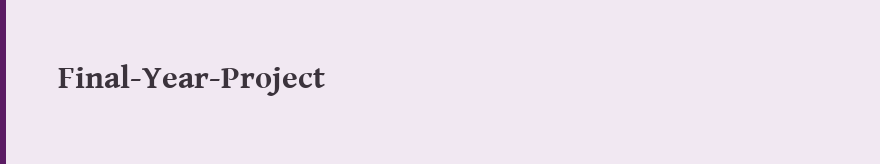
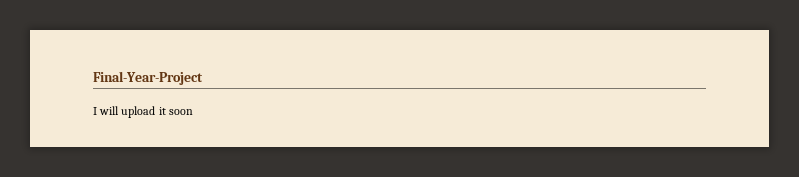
+ I will upload it soon

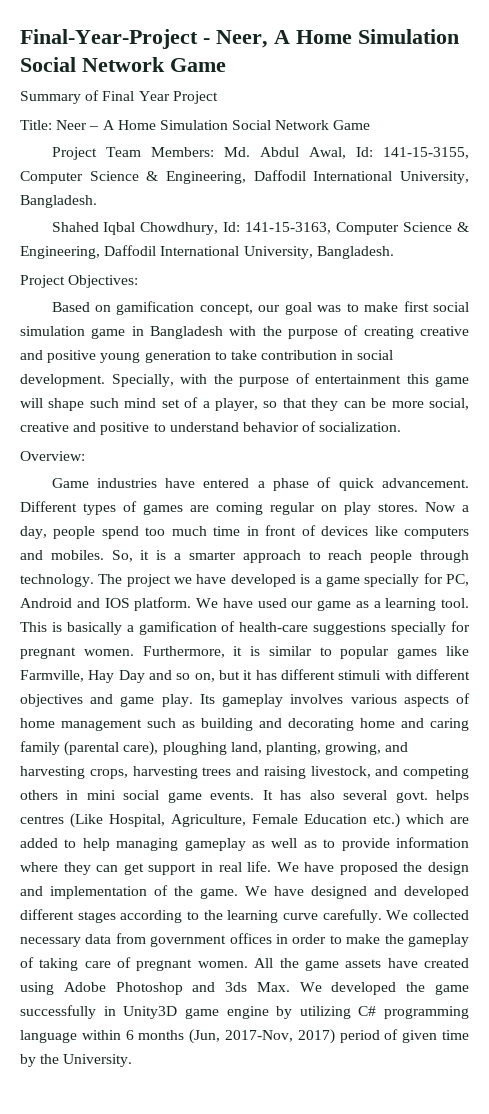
- Final-Year-Project
- I will upload it soon
+ Final-Year-Project - Neer, A Home Simulation Social Network Game
+ Summary of Final Year Project
+ Title: Neer – A Home Simulation Social Network Game
+ Project Team Members: Md. Abdul Awal, Id: 141-15-3155, Computer Science & Engineering, Daffodil International University, Bangladesh.
+ Shahed Iqbal Chowdhury, Id: 141-15-3163, Computer Science & Engineering, Daffodil International University, Bangladesh.
+ Project Objectives:
+ Based on gamification concept, our goal was to make first social simulation game in Bangladesh with the purpose of creating creative and positive young generation to take contribution in social development. Specially, with the purpose of entertainment this game will shape such mind set of a player, so that they can be more social, creative and positive to understand behavior of socialization.
+ Overview:
+ Game industries have entered a phase of quick advancement. Different types of games are coming regular on play stores. Now a day, people spend too much time in front of devices like computers and mobiles. So, it is a smarter approach to reach people through technology. The project we have developed is a game specially for PC, Android and IOS platform. We have used our game as a learning tool. This is basically a gamification of health-care suggestions specially for pregnant women. Furthermore, it is similar to popular games like Farmville, Hay Day and so on, but it has different stimuli with different objectives and game play. Its gameplay involves various aspects of home management such as building and decorating home and caring family (parental care), ploughing land, planting, growing, and harvesting crops, harvesting trees and raising livestock, and competing others in mini social game events. It has also several govt. helps centres (Like Hospital, Agriculture, Female Education etc.) which are added to help managing gameplay as well as to provide information where they can get support in real life. We have proposed the design and implementation of the game. We have designed and developed different stages according to the learning curve carefully. We collected necessary data from government offices in order to make the gameplay of taking care of pregnant women. All the game assets have created using Adobe Photoshop and 3ds Max. We developed the game successfully in Unity3D game engine by utilizing C# programming language within 6 months (Jun, 2017-Nov, 2017) period of given time by the University.

